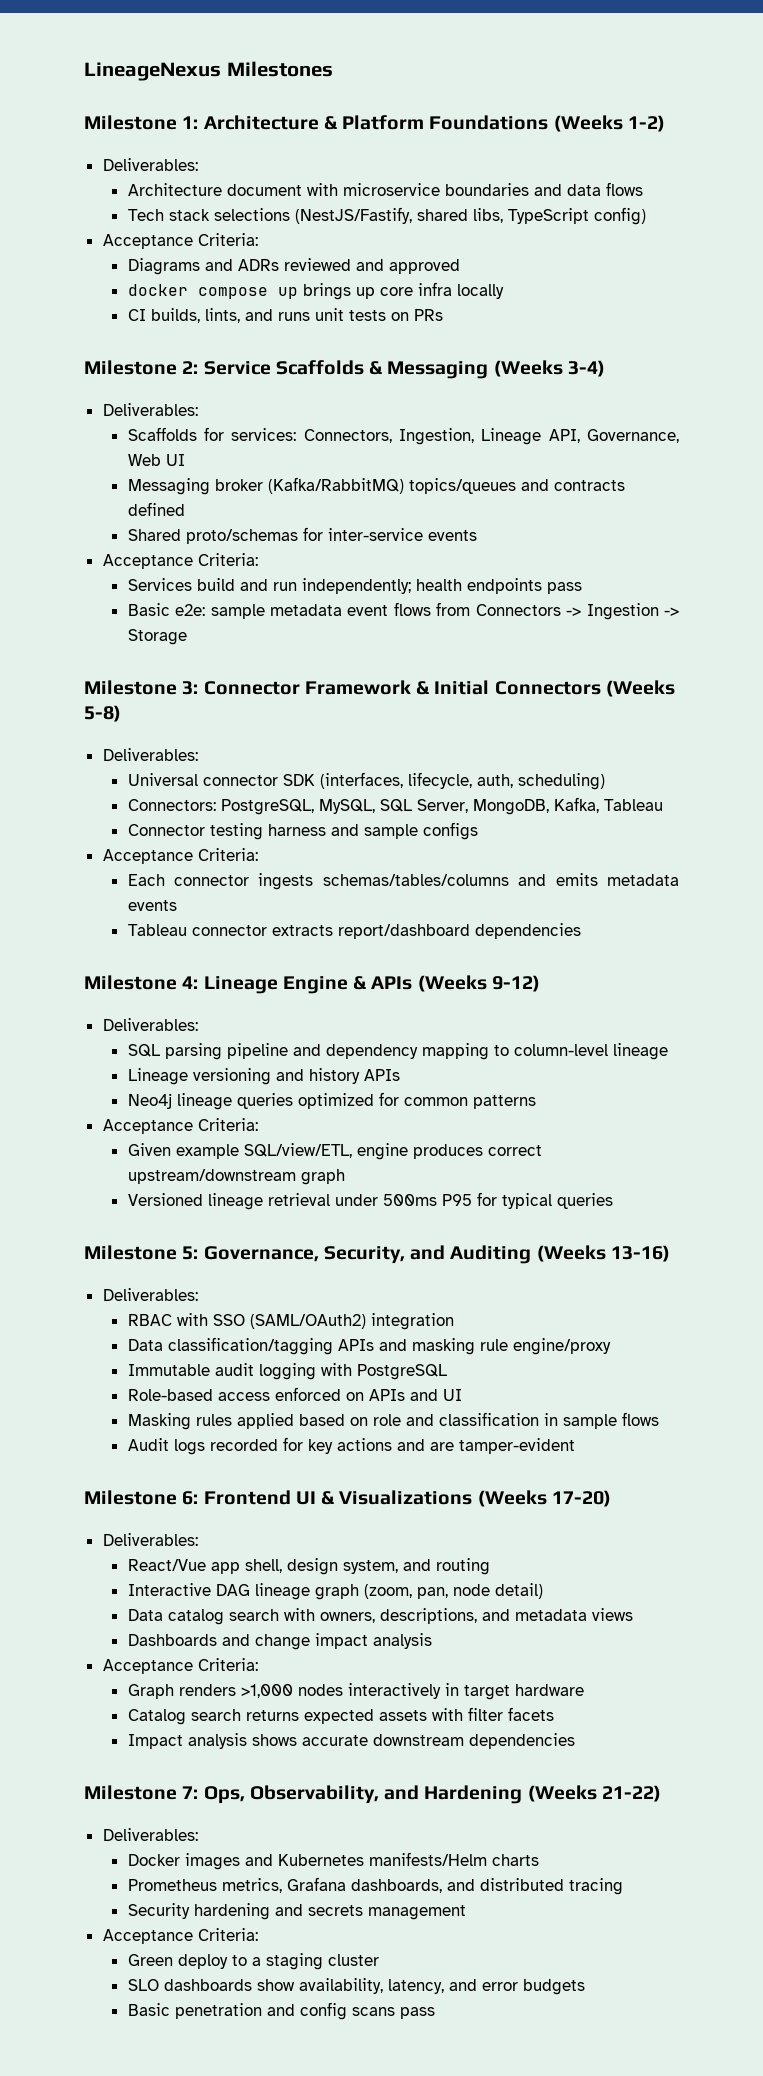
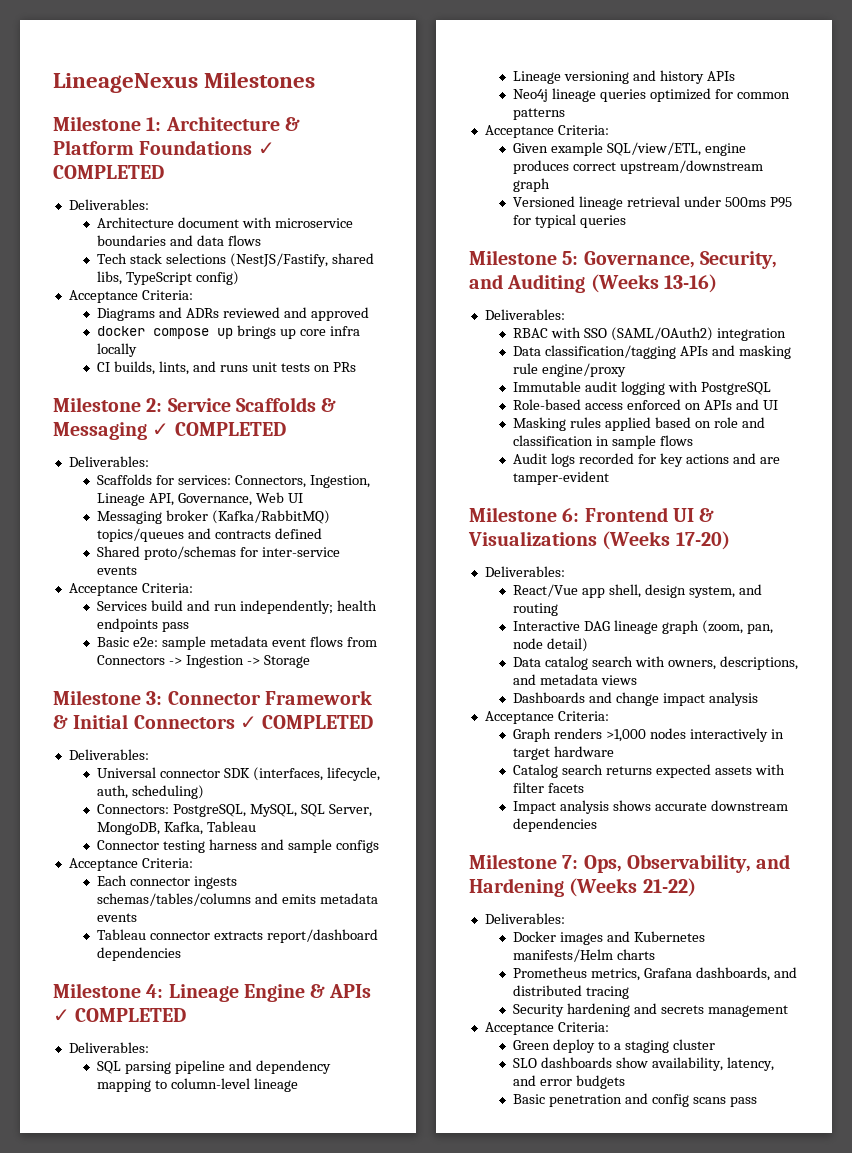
- Milestone 1: Architecture & Platform Foundations (Weeks 1-2)
+ Milestone 1: Architecture & Platform Foundations ✓ COMPLETED
- Milestone 2: Service Scaffolds & Messaging (Weeks 3-4)
+ Milestone 2: Service Scaffolds & Messaging ✓ COMPLETED
- Milestone 3: Connector Framework & Initial Connectors (Weeks 5-8)
+ Milestone 3: Connector Framework & Initial Connectors ✓ COMPLETED
- Milestone 4: Lineage Engine & APIs (Weeks 9-12)
+ Milestone 4: Lineage Engine & APIs ✓ COMPLETED

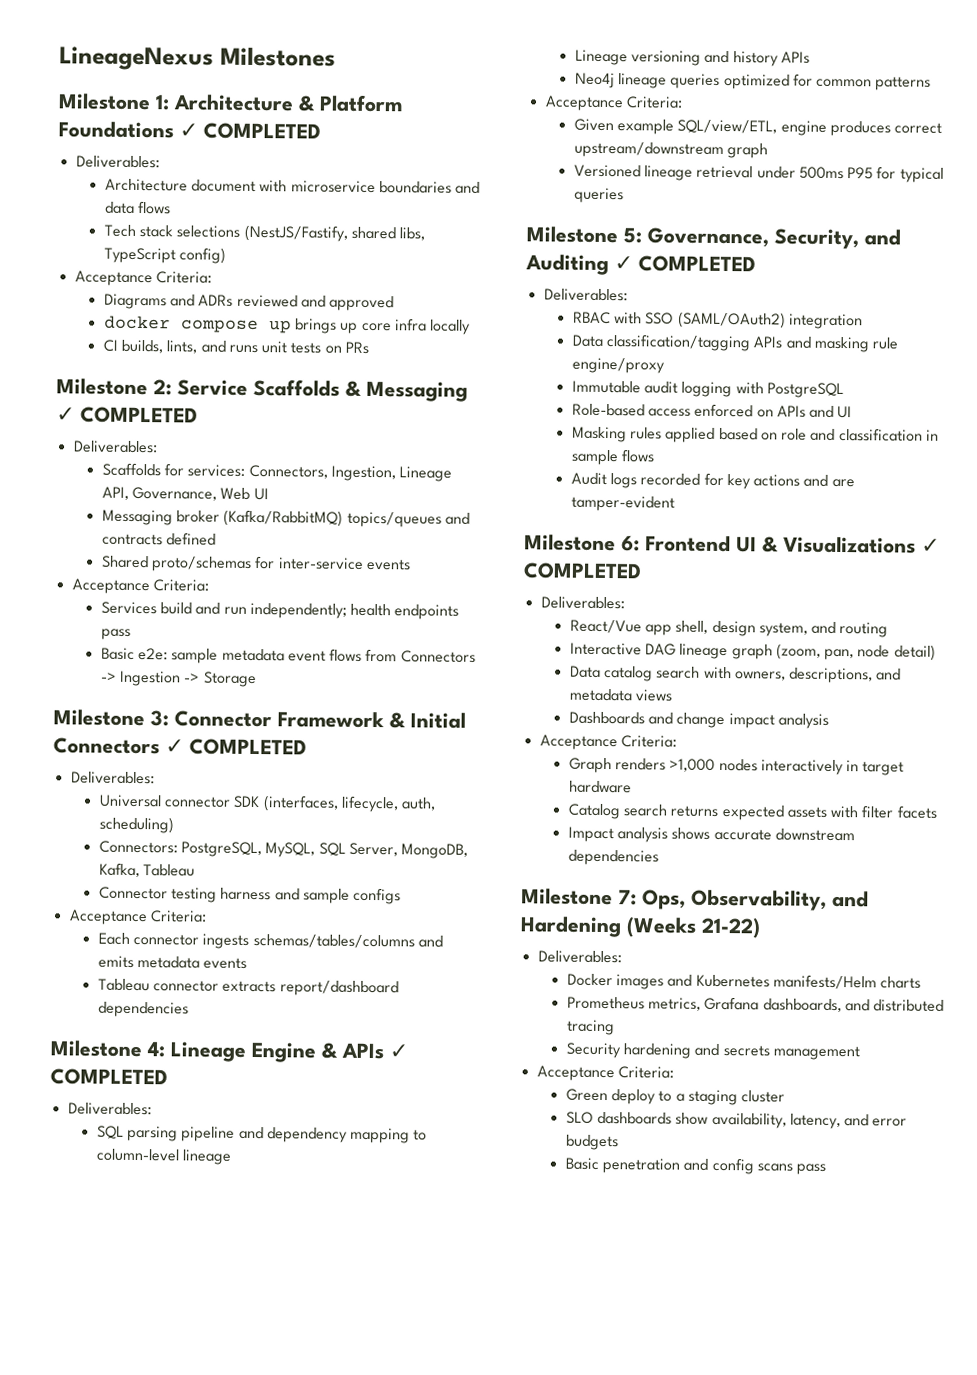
- Milestone 5: Governance, Security, and Auditing (Weeks 13-16)
+ Milestone 5: Governance, Security, and Auditing ✓ COMPLETED
- Milestone 6: Frontend UI & Visualizations (Weeks 17-20)
+ Milestone 6: Frontend UI & Visualizations ✓ COMPLETED

